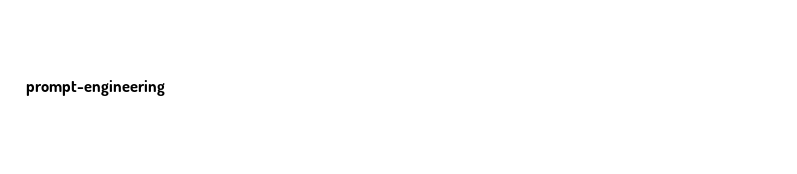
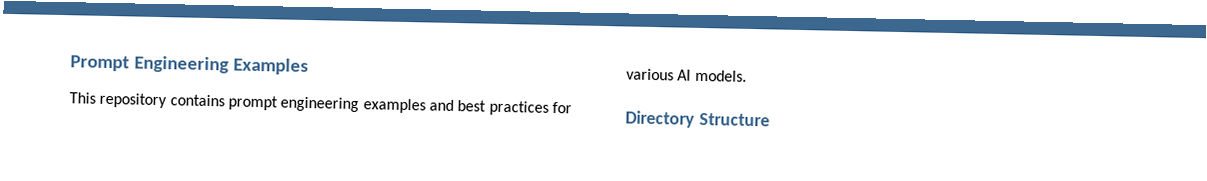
- prompt-engineering
+ Prompt Engineering Examples
+ This repository contains prompt engineering examples and best practices for various AI models.
+ Directory Structure

